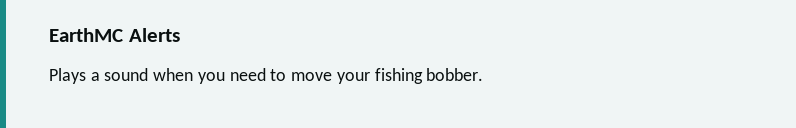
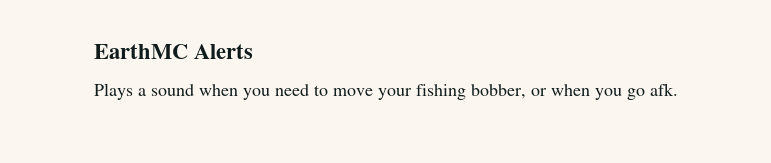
- Plays a sound when you need to move your fishing bobber.
+ Plays a sound when you need to move your fishing bobber, or when you go afk.

